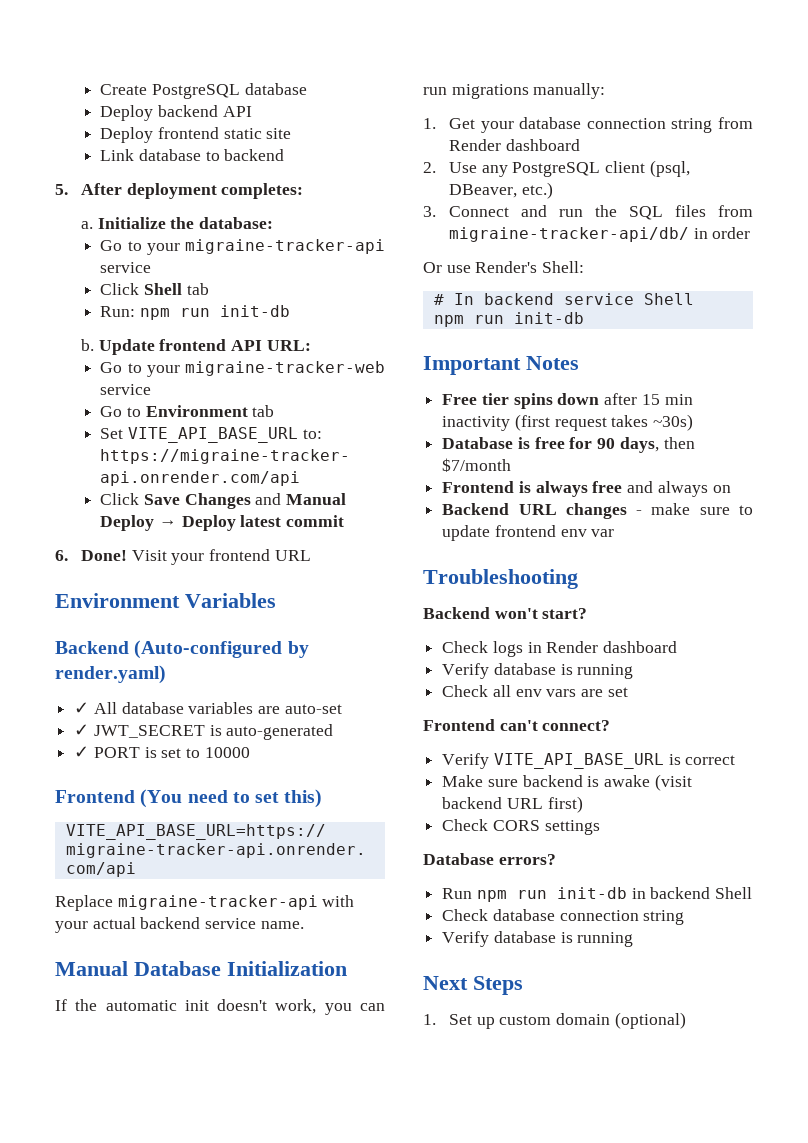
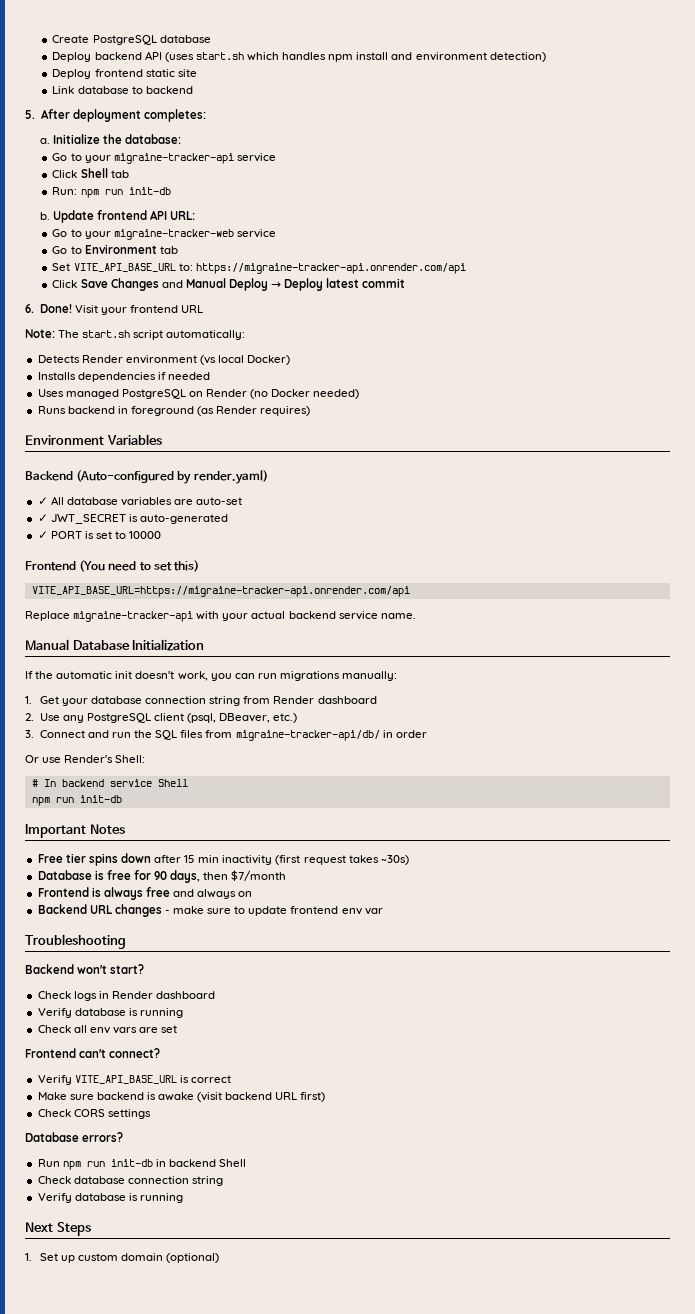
- Deploy backend API
+ Deploy backend API (uses start.sh which handles npm install and environment detection)
+ Note: The start.sh script automatically:
+ Detects Render environment (vs local Docker)
+ Installs dependencies if needed
+ Uses managed PostgreSQL on Render (no Docker needed)
+ Runs backend in foreground (as Render requires)

